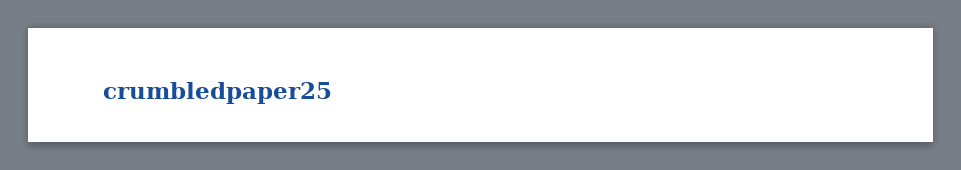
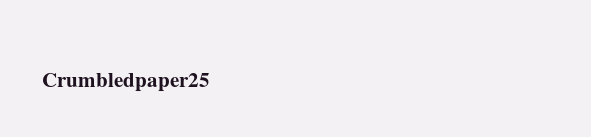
- crumbledpaper25
+ Crumbledpaper25

